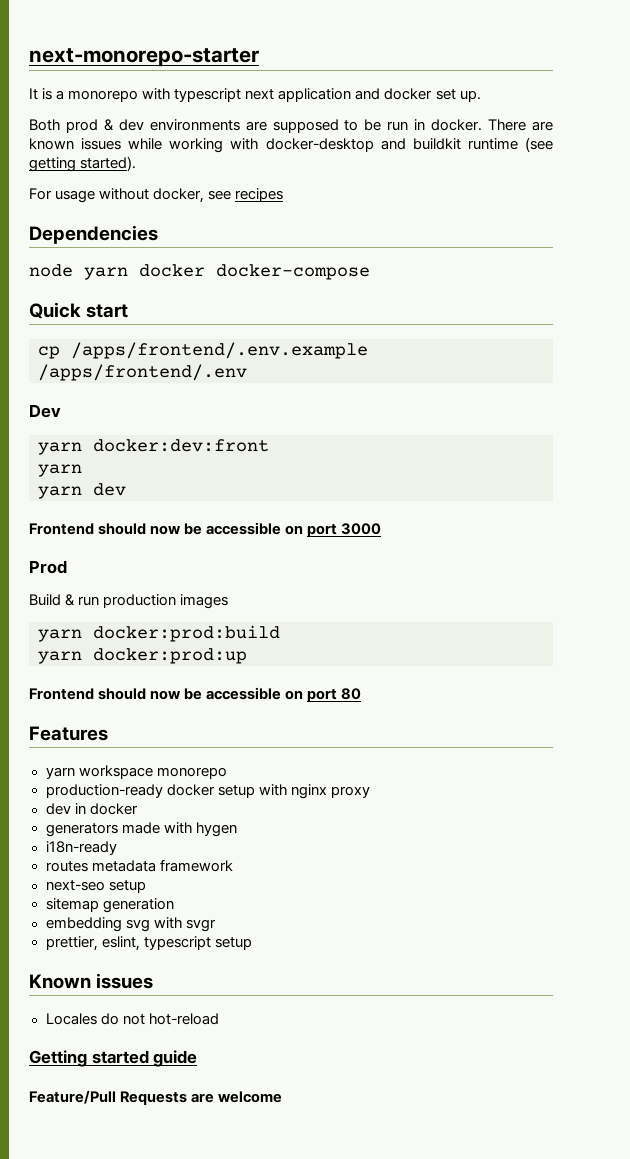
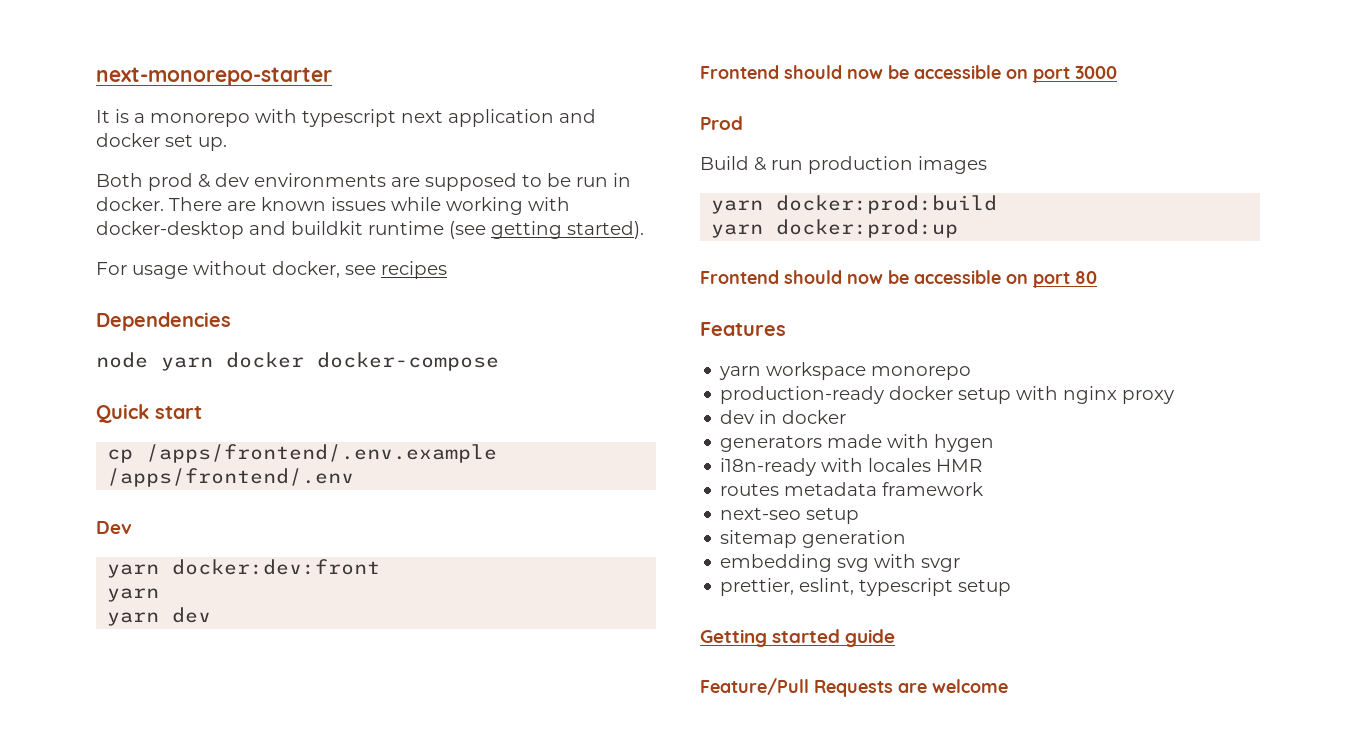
- i18n-ready
+ i18n-ready with locales HMR
- Known issues
- Locales do not hot-reload

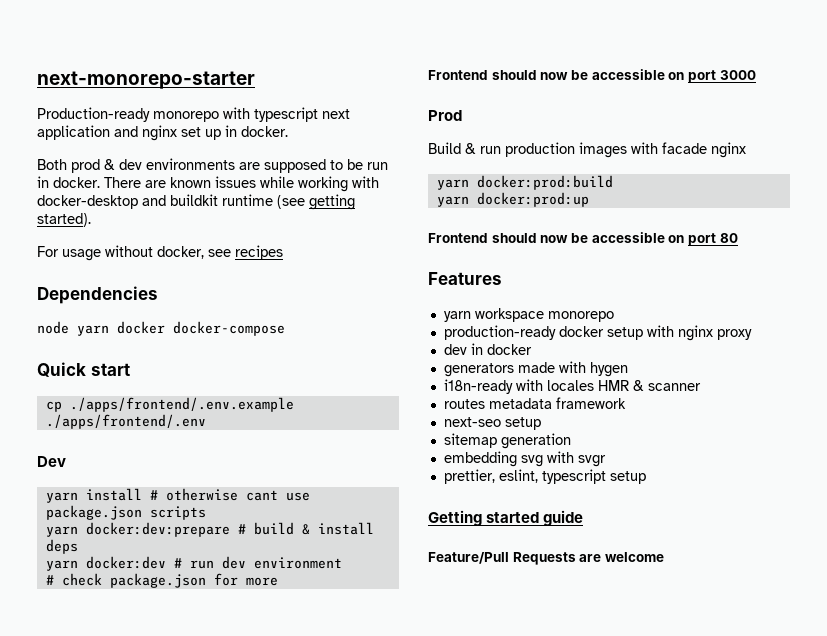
- It is a monorepo with typescript next application and docker set up.
+ Production-ready monorepo with typescript next application and nginx set up in docker.
- cp /apps/frontend/.env.example /apps/frontend/.env
+ cp ./apps/frontend/.env.example ./apps/frontend/.env
- yarn docker:dev:front
- yarn
- yarn dev
+ yarn install # otherwise cant use package.json scripts
+ yarn docker:dev:prepare # build & install deps
+ yarn docker:dev # run dev environment
+ # check package.json for more
- Build & run production images
+ Build & run production images with facade nginx
- i18n-ready with locales HMR
+ i18n-ready with locales HMR & scanner

